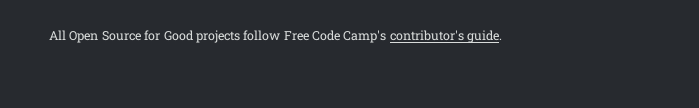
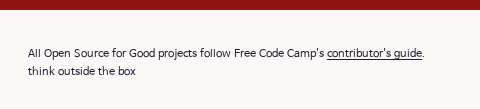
- All Open Source for Good projects follow Free Code Camp's contributor's guide.
+ All Open Source for Good projects follow Free Code Camp's contributor's guide. think outside the box

